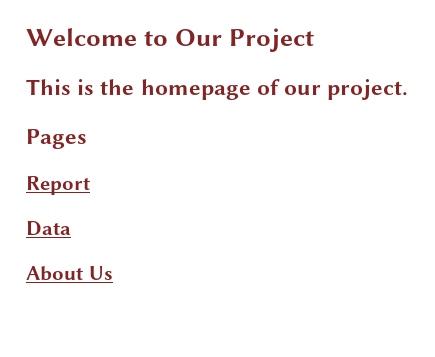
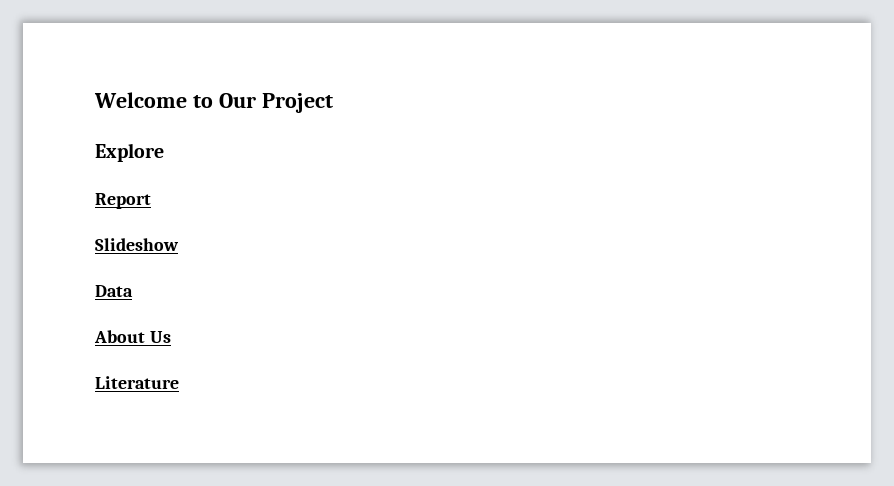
- This is the homepage of our project.
- Pages
+ Explore
+ Slideshow
+ Literature

